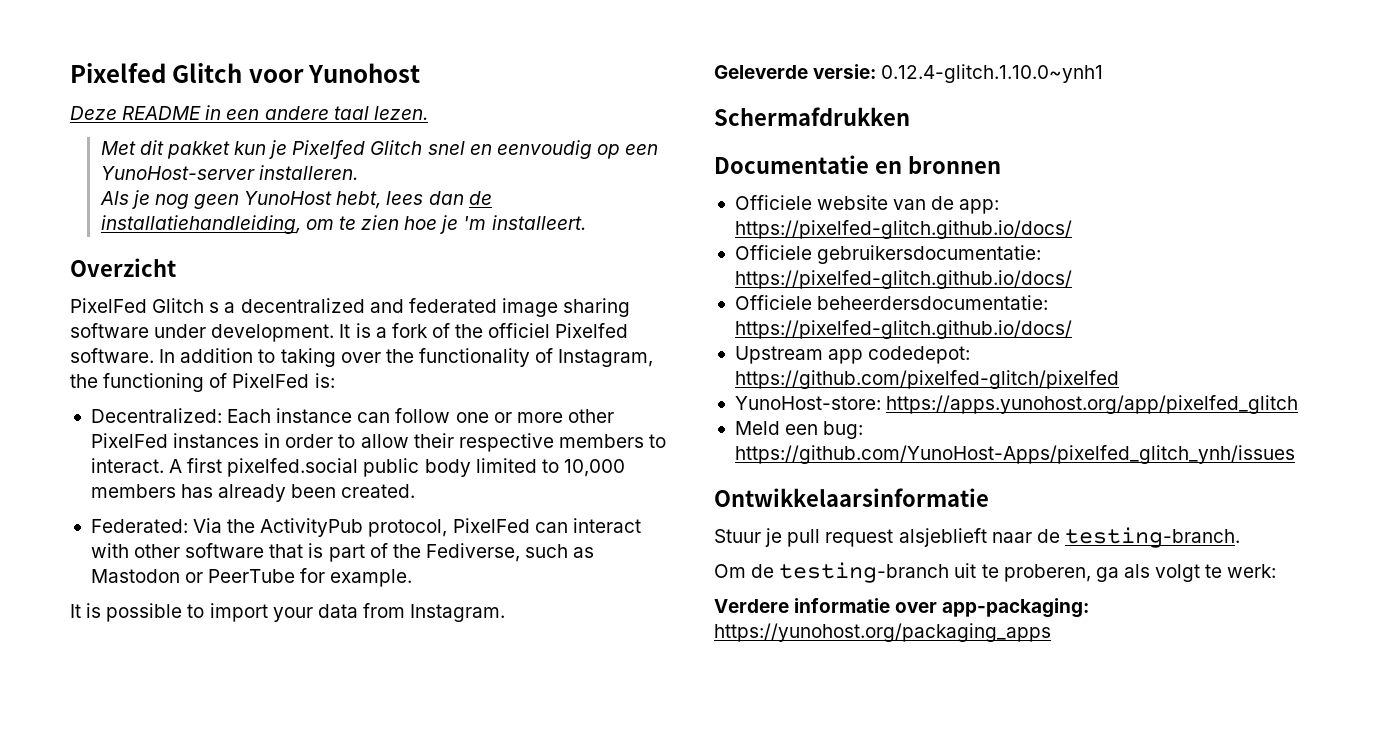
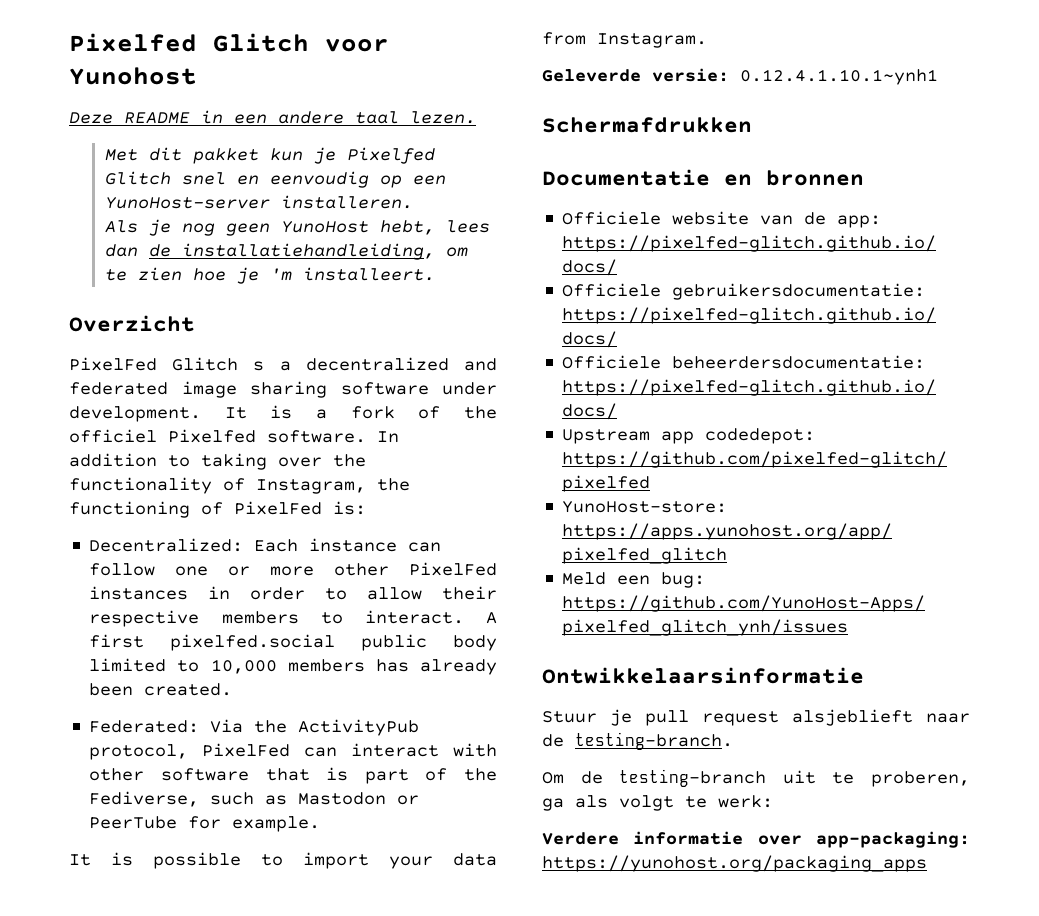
- Geleverde versie: 0.12.4-glitch.1.10.0~ynh1
+ Geleverde versie: 0.12.4.1.10.1~ynh1

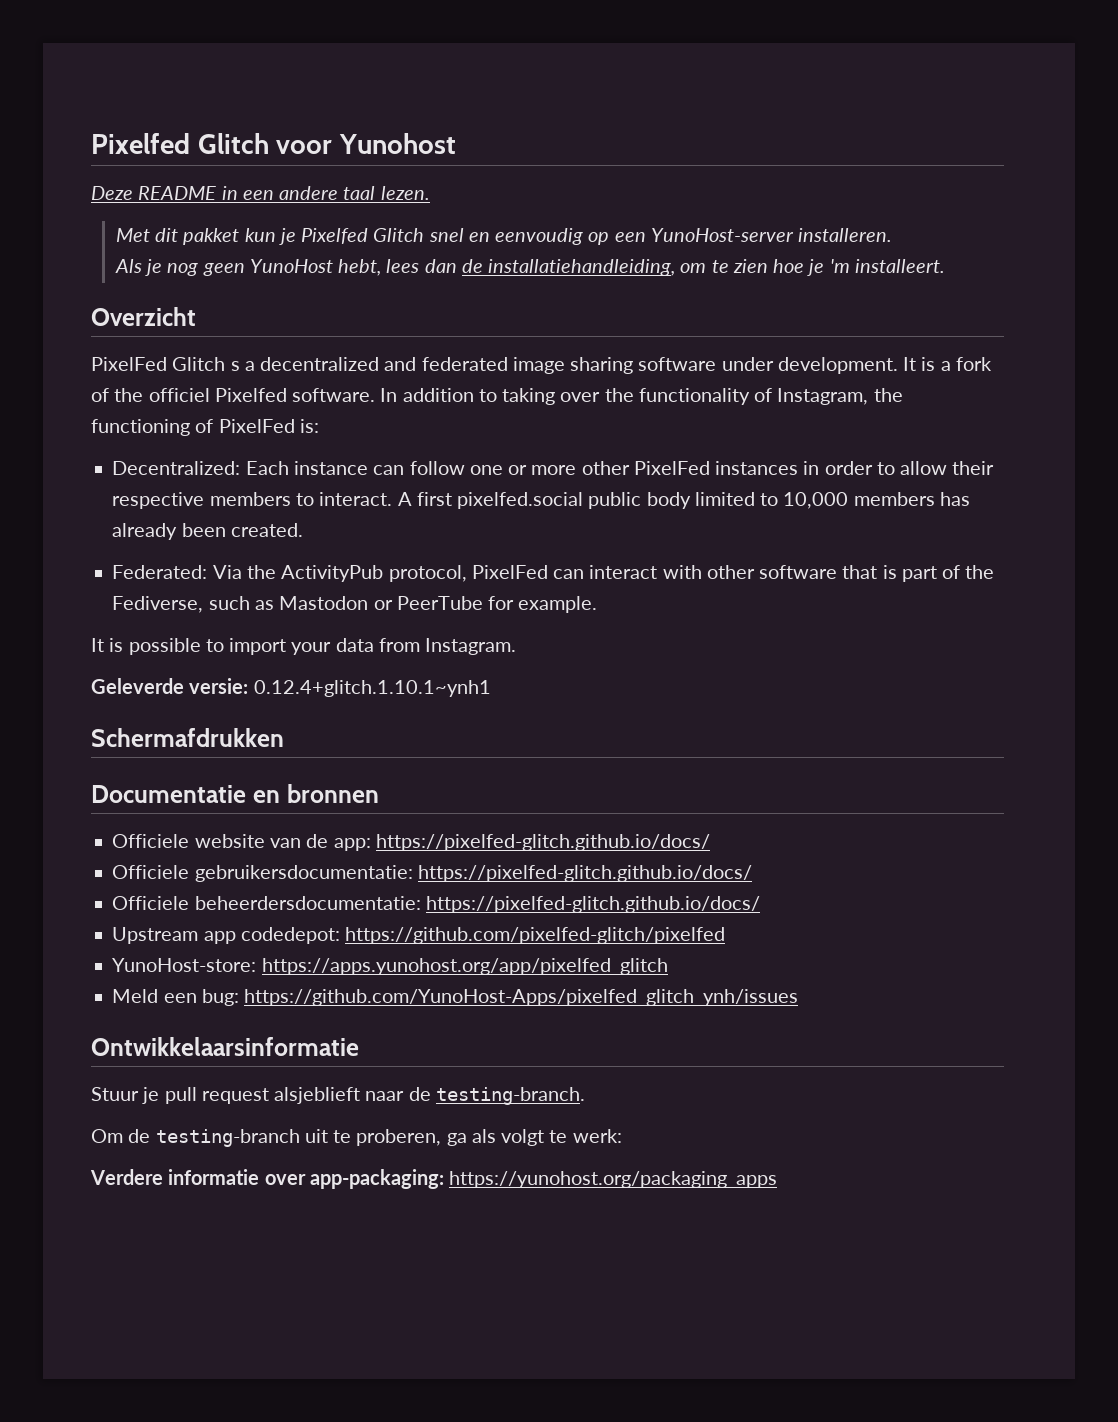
- Geleverde versie: 0.12.4.1.10.1~ynh1
+ Geleverde versie: 0.12.4+glitch.1.10.1~ynh1

